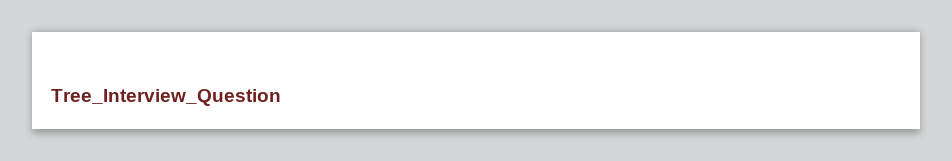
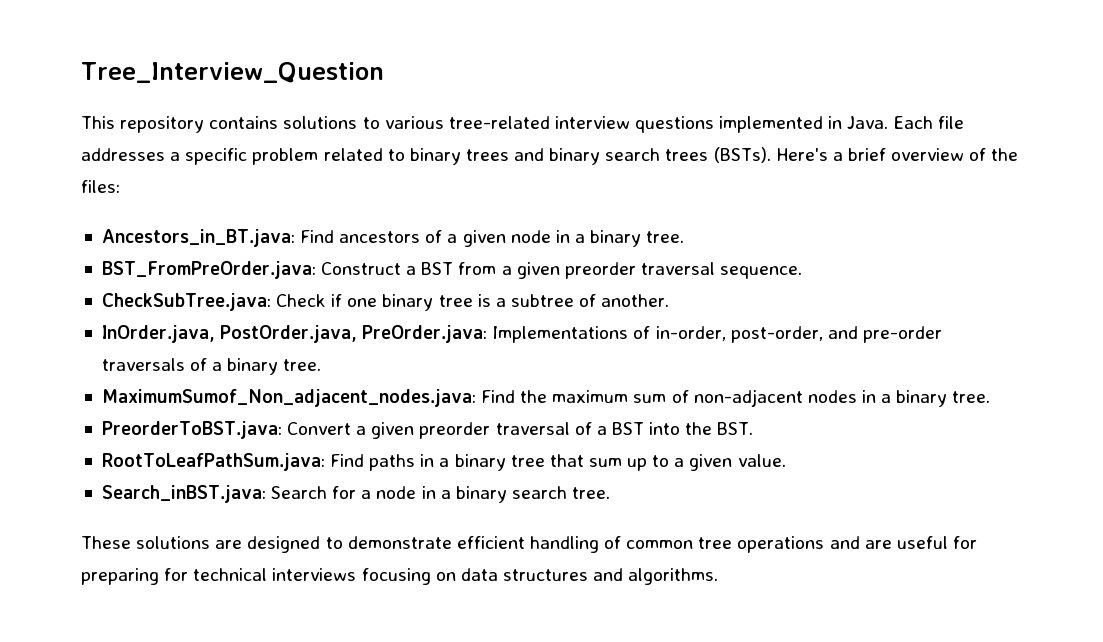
+ This repository contains solutions to various tree-related interview questions implemented in Java. Each file addresses a specific problem related to binary trees and binary search trees (BSTs). Here's a brief overview of the files:
+ Ancestors_in_BT.java: Find ancestors of a given node in a binary tree.
+ BST_FromPreOrder.java: Construct a BST from a given preorder traversal sequence.
+ CheckSubTree.java: Check if one binary tree is a subtree of another.
+ InOrder.java, PostOrder.java, PreOrder.java: Implementations of in-order, post-order, and pre-order traversals of a binary tree.
+ MaximumSumof_Non_adjacent_nodes.java: Find the maximum sum of non-adjacent nodes in a binary tree.
+ PreorderToBST.java: Convert a given preorder traversal of a BST into the BST.
+ RootToLeafPathSum.java: Find paths in a binary tree that sum up to a given value.
+ Search_inBST.java: Search for a node in a binary search tree.
+ These solutions are designed to demonstrate efficient handling of common tree operations and are useful for preparing for technical interviews focusing on data structures and algorithms.

